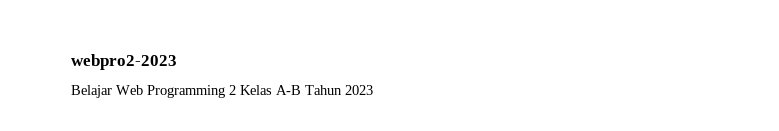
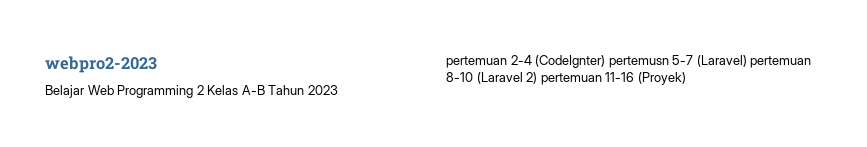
+ pertemuan 2-4 (CodeIgnter) pertemusn 5-7 (Laravel) pertemuan 8-10 (Laravel 2) pertemuan 11-16 (Proyek)

